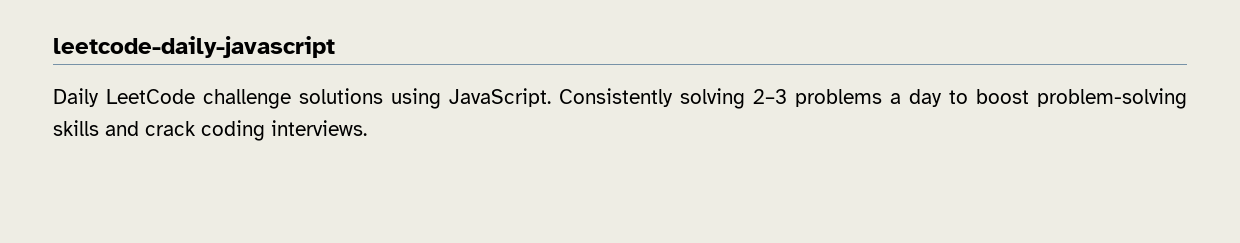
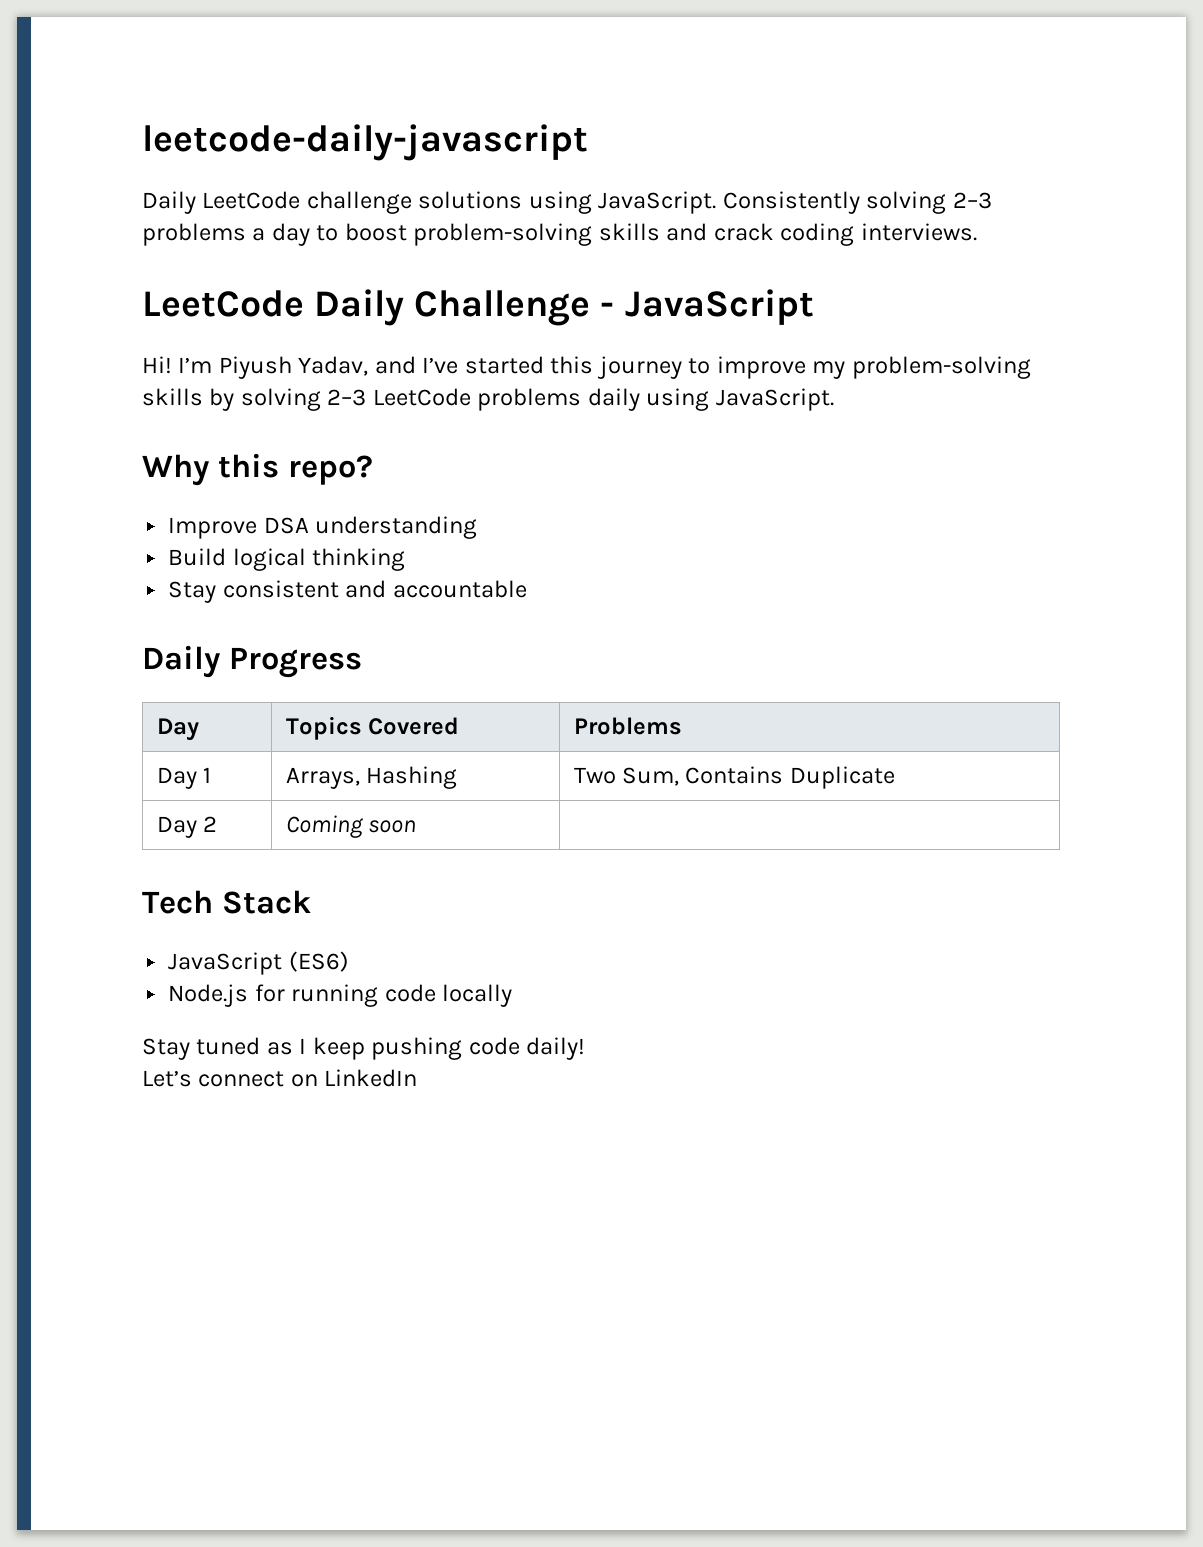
+ LeetCode Daily Challenge - JavaScript
+ Hi! I’m Piyush Yadav, and I’ve started this journey to improve my problem-solving skills by solving 2–3 LeetCode problems daily using JavaScript.
+ Why this repo?
+ Improve DSA understanding
+ Build logical thinking
+ Stay consistent and accountable
+ Daily Progress
+ Day | Topics Covered | Problems
+ Day 1 | Arrays, Hashing | Two Sum, Contains Duplicate
+ Day 2 | Coming soon |
+ Tech Stack
+ JavaScript (ES6)
+ Node.js for running code locally
+ Stay tuned as I keep pushing code daily!
+ Let’s connect on LinkedIn

